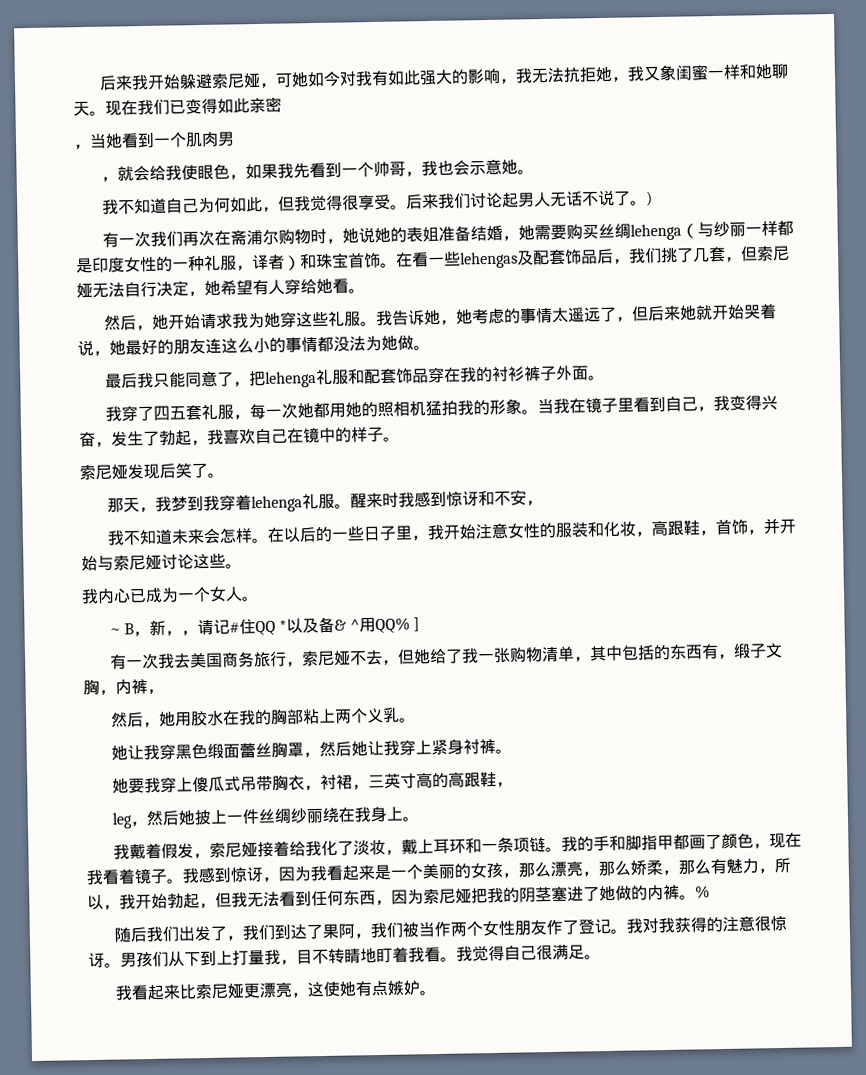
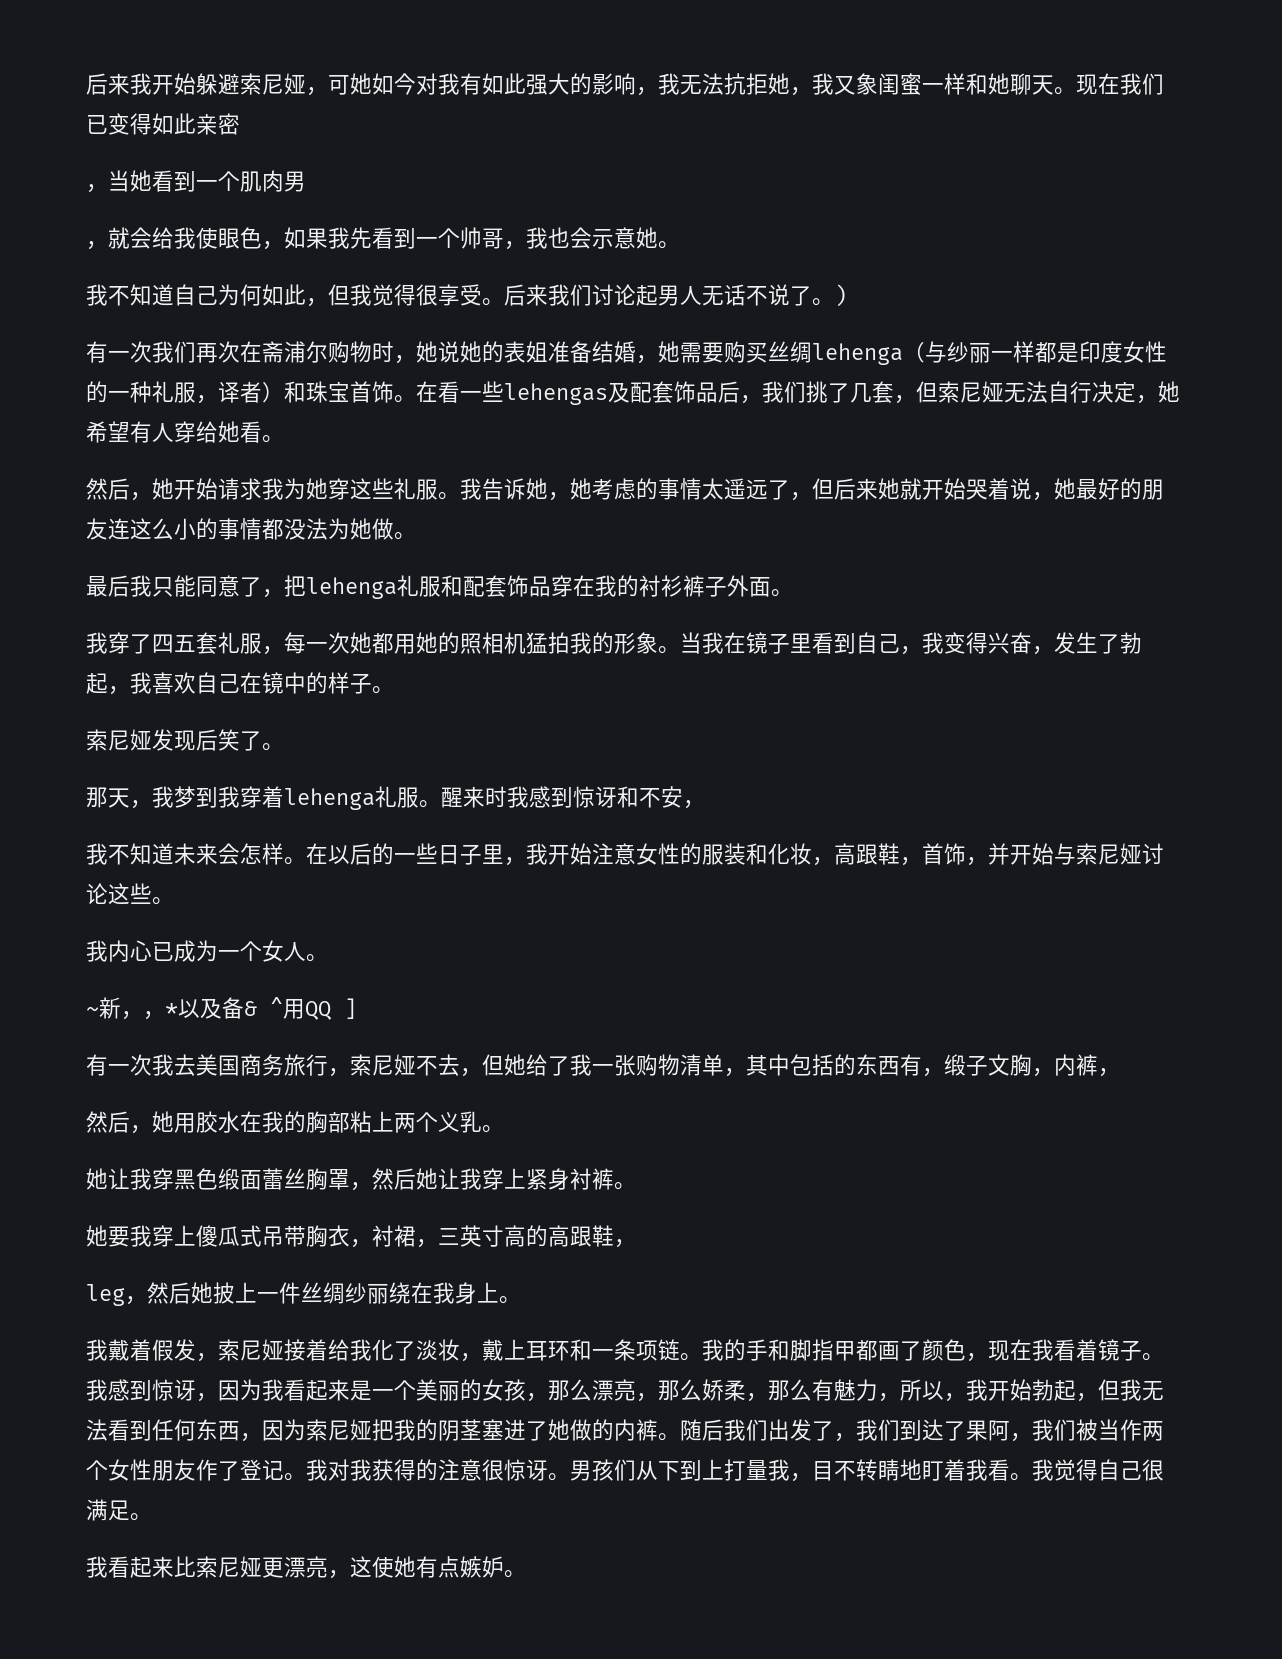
- ~ B，新，，请记#住QQ *以及备& ^用QQ% ]
+ ~新，，*以及备& ^用QQ ]
- 我感到惊讶，因为我看起来是一个美丽的女孩，那么漂亮，那么娇柔，那么有魅力，所以，我开始勃起，但我无法看到任何东西，因为索尼娅把我的阴茎塞进了她做的内裤。%
- 随后我们出发了，我们到达了果阿，我们被当作两个女性朋友作了登记。
+ 我感到惊讶，因为我看起来是一个美丽的女孩，那么漂亮，那么娇柔，那么有魅力，所以，我开始勃起，但我无法看到任何东西，因为索尼娅把我的阴茎塞进了她做的内裤。随后我们出发了，我们到达了果阿，我们被当作两个女性朋友作了登记。

